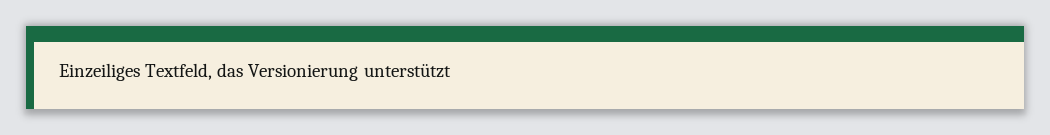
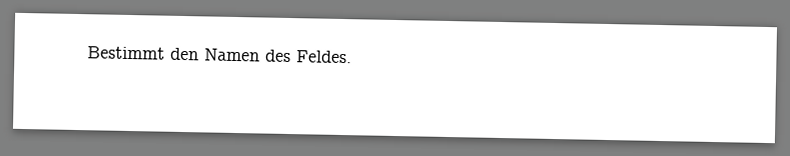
- Einzeiliges Textfeld, das Versionierung unterstützt
+ Bestimmt den Namen des Feldes.

